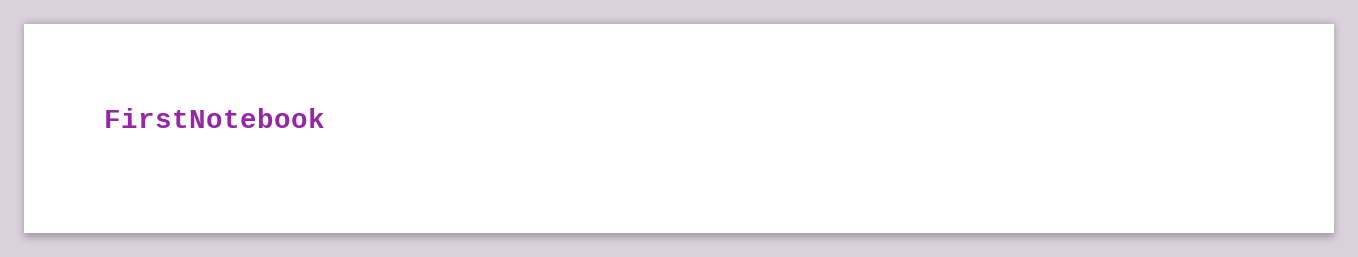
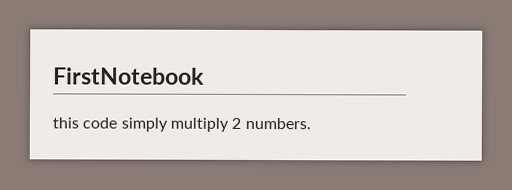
+ this code simply multiply 2 numbers.

